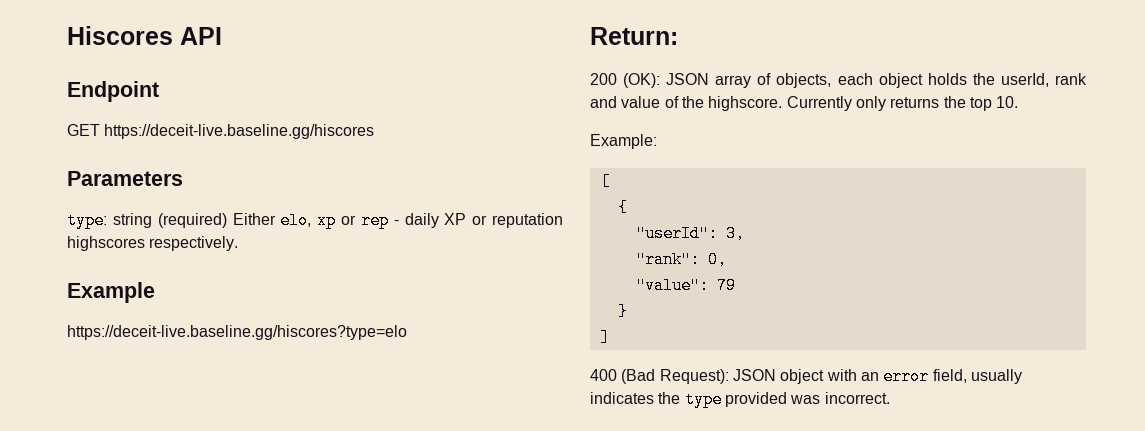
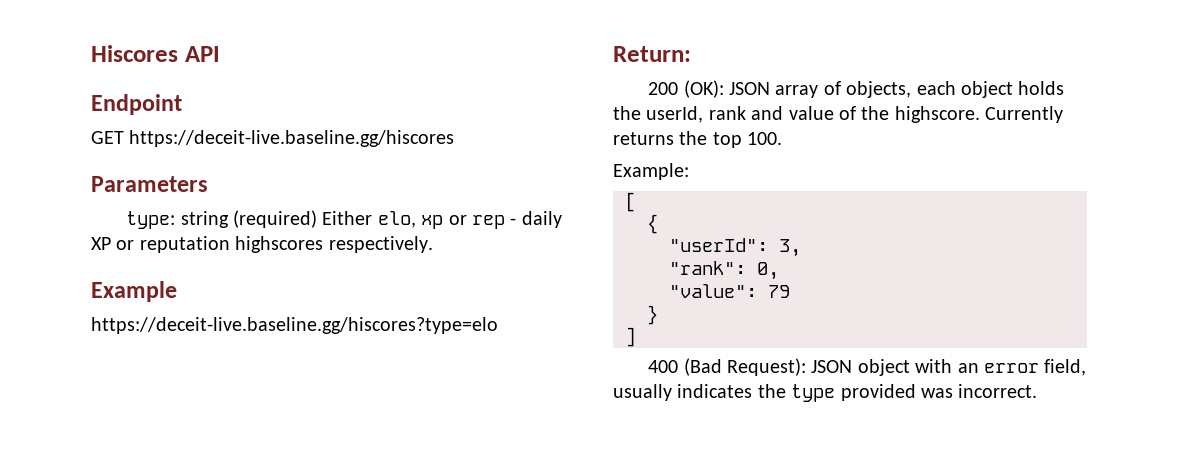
- Currently only returns the top 10.
+ Currently returns the top 100.

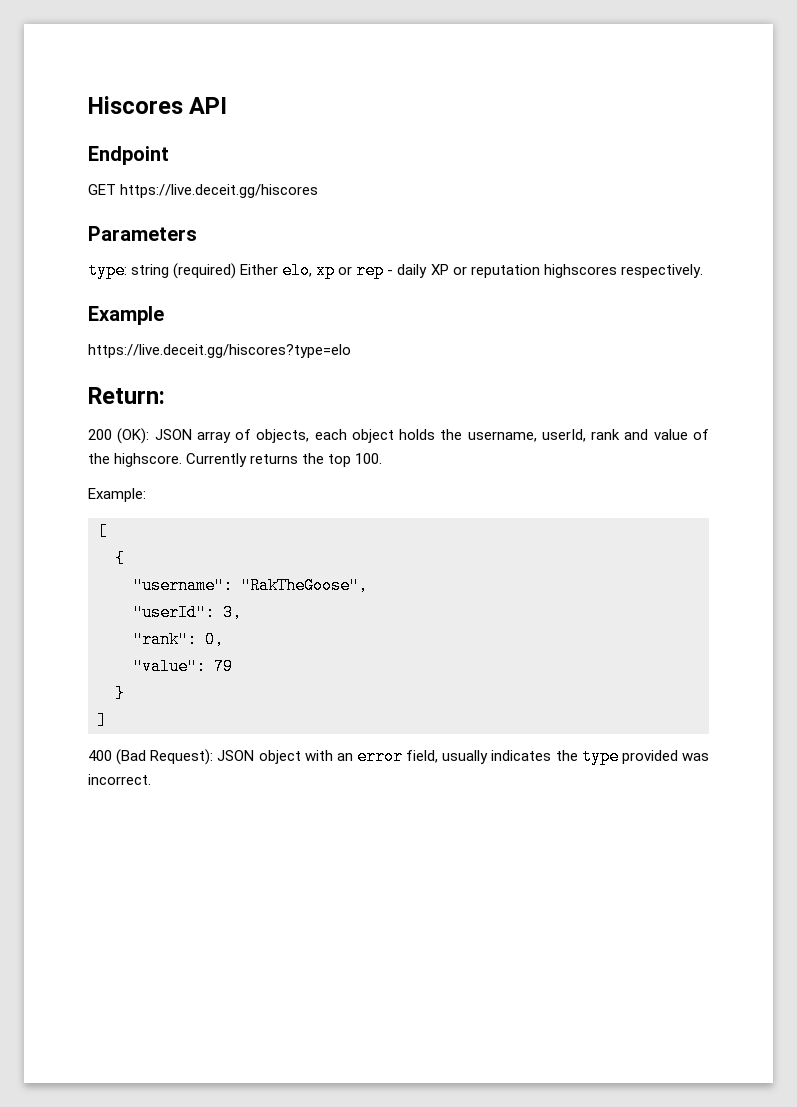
- GET https://deceit-live.baseline.gg/hiscores
+ GET https://live.deceit.gg/hiscores
- https://deceit-live.baseline.gg/hiscores?type=elo
+ https://live.deceit.gg/hiscores?type=elo
- 200 (OK): JSON array of objects, each object holds the userId, rank and value of the highscore.
+ 200 (OK): JSON array of objects, each object holds the username, userId, rank and value of the highscore.
+ "username": "RakTheGoose",

